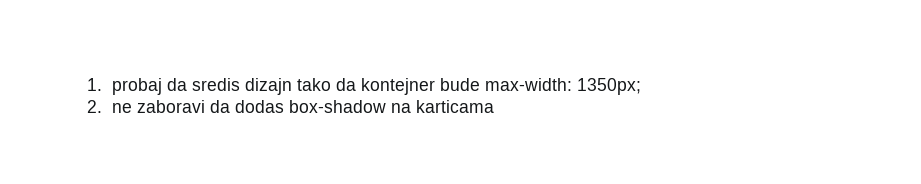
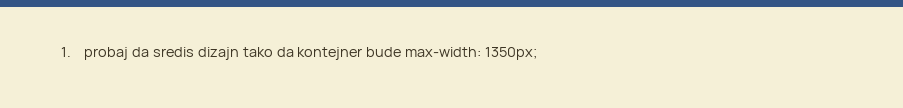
- 2. ne zaboravi da dodas box-shadow na karticama

